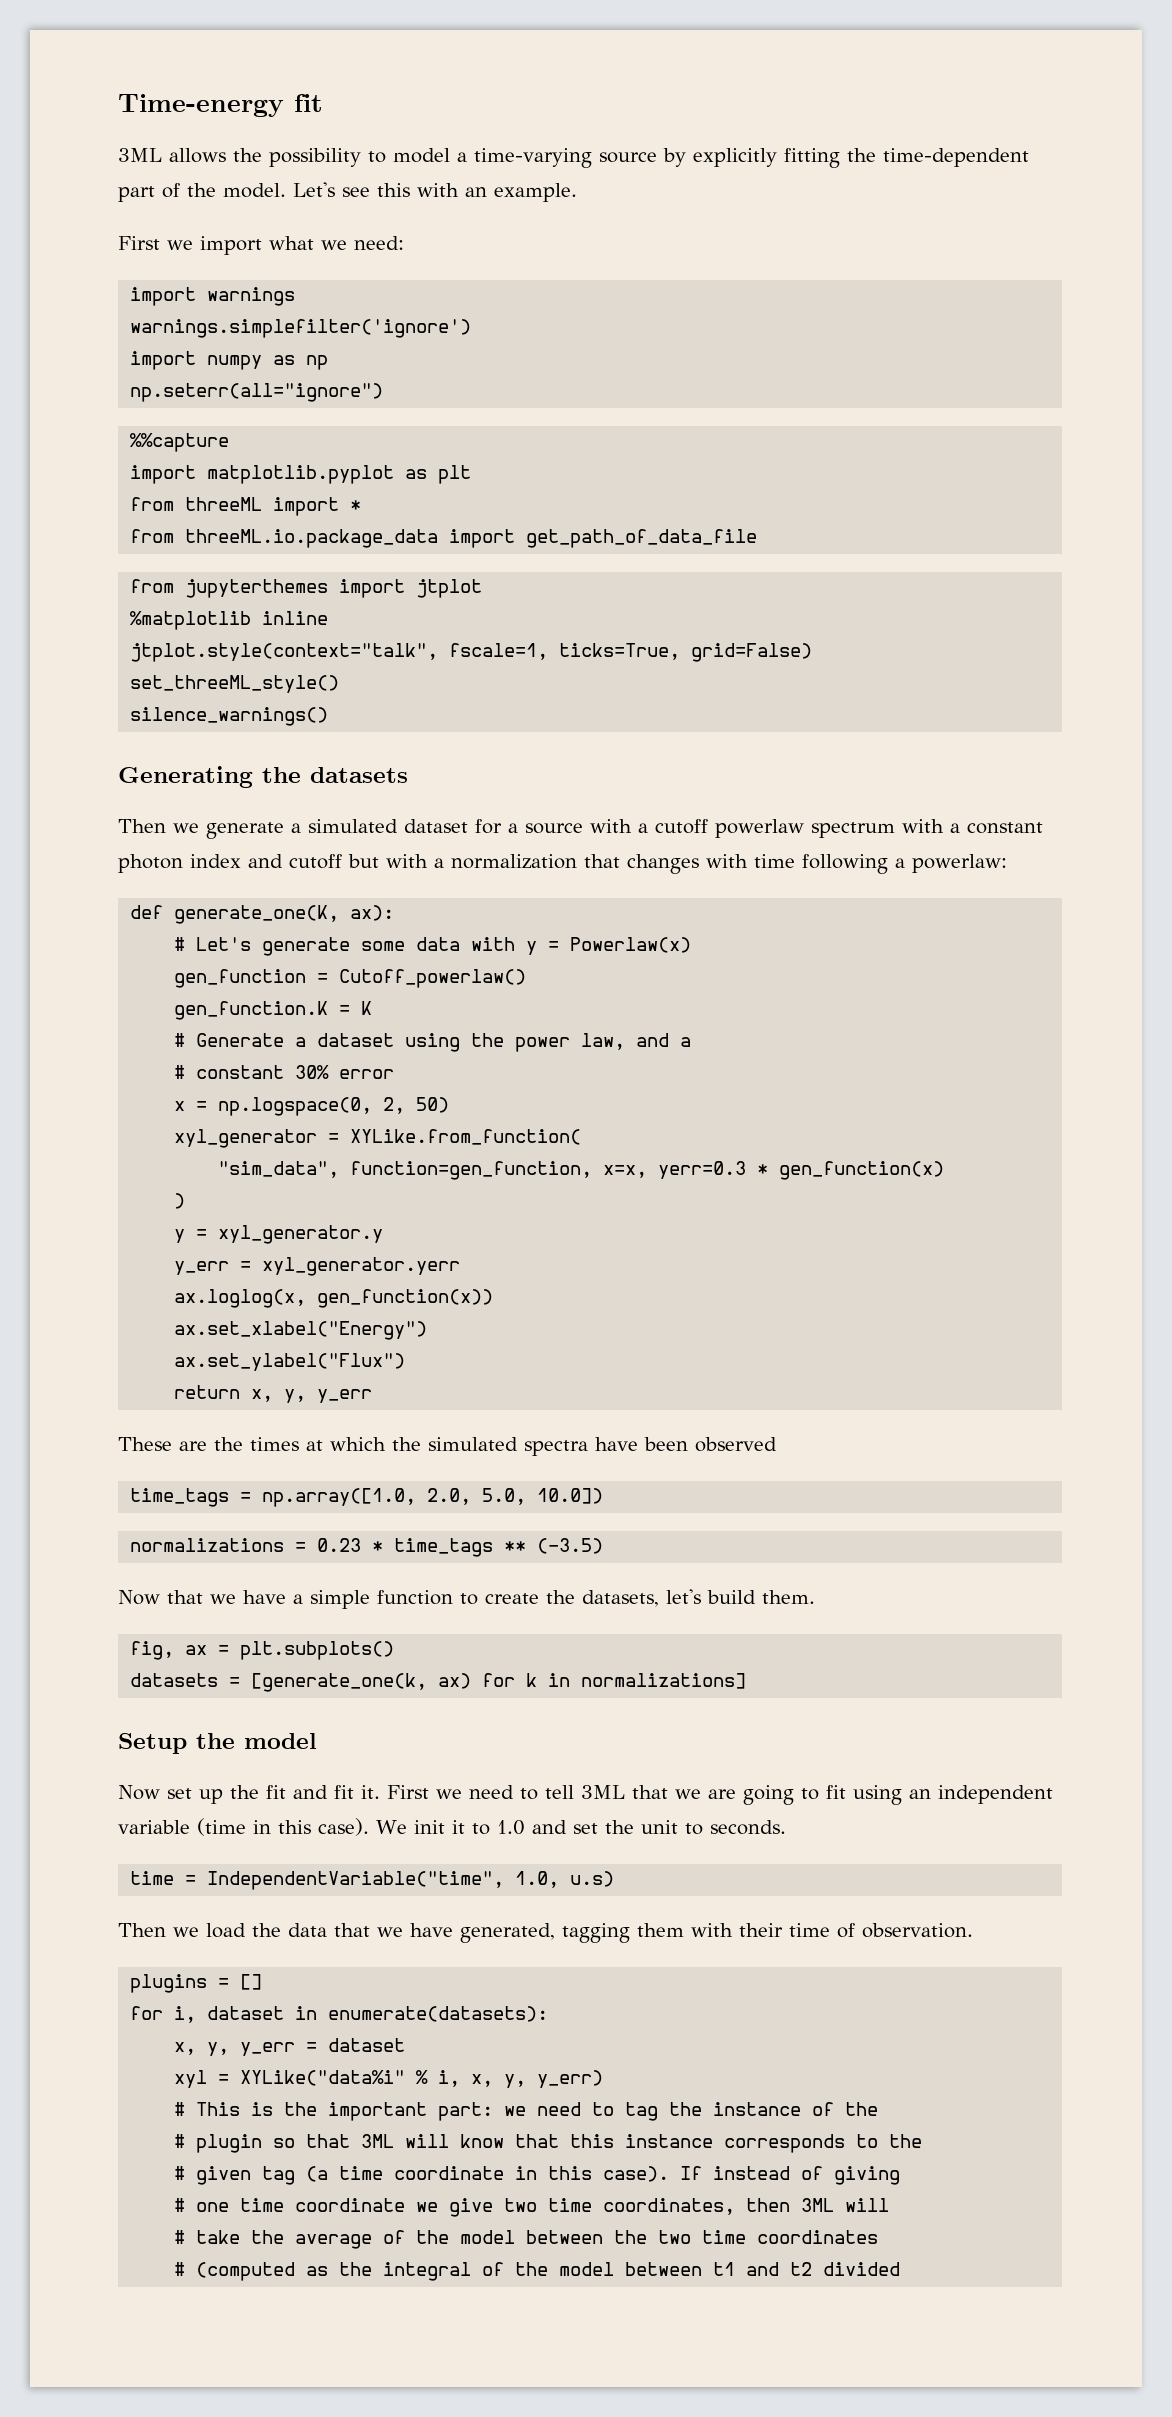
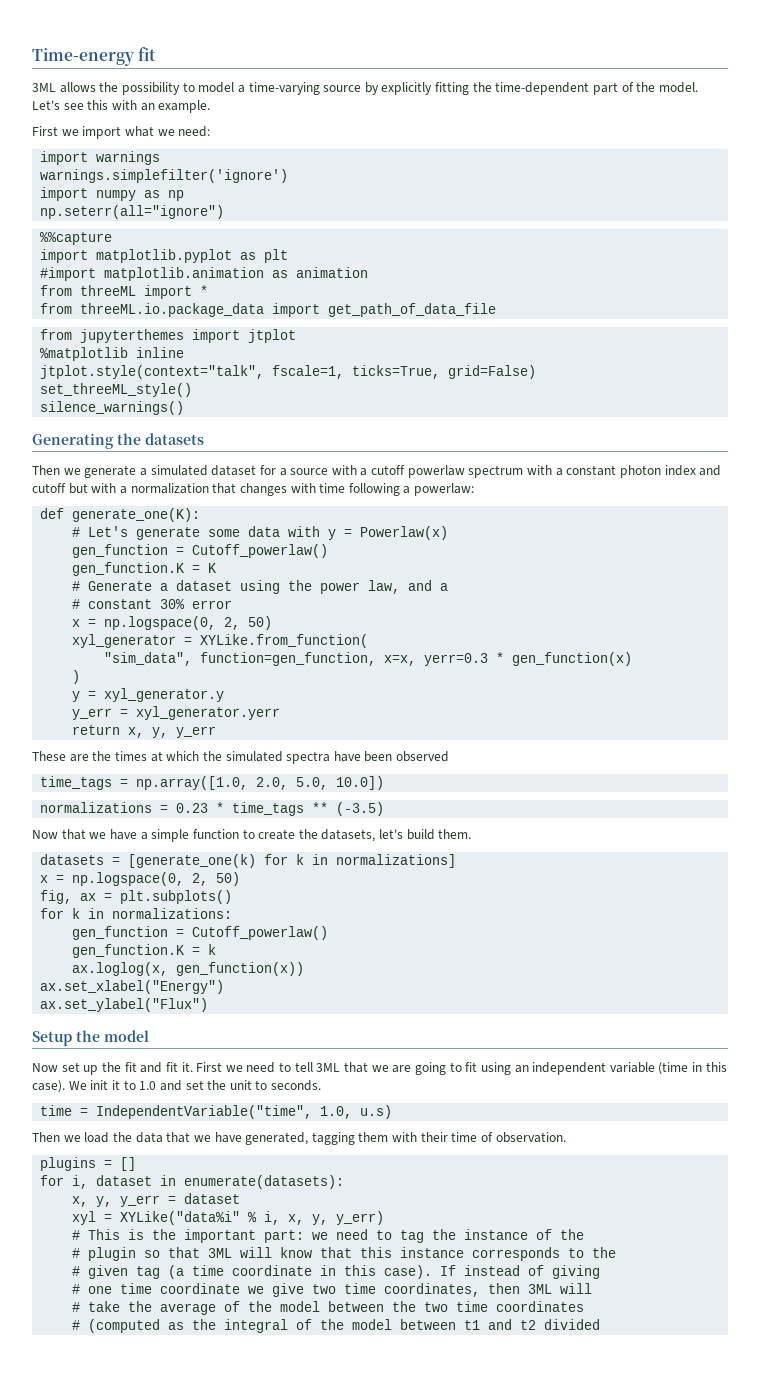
+ #import matplotlib.animation as animation
- def generate_one(K, ax):
+ def generate_one(K):
- ax.loglog(x, gen_function(x))
- ax.set_xlabel("Energy")
- ax.set_ylabel("Flux")
+ datasets = [generate_one(k) for k in normalizations]
+ x = np.logspace(0, 2, 50)
  fig, ax = plt.subplots()
- datasets = [generate_one(k, ax) for k in normalizations]
+ for k in normalizations:
+ gen_function = Cutoff_powerlaw()
+ gen_function.K = k
+ ax.loglog(x, gen_function(x))
+ ax.set_xlabel("Energy")
+ ax.set_ylabel("Flux")

